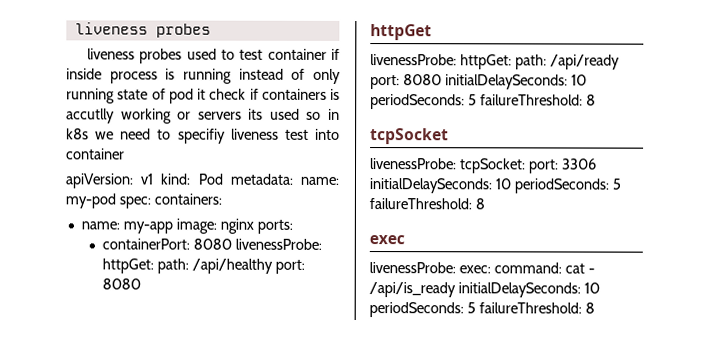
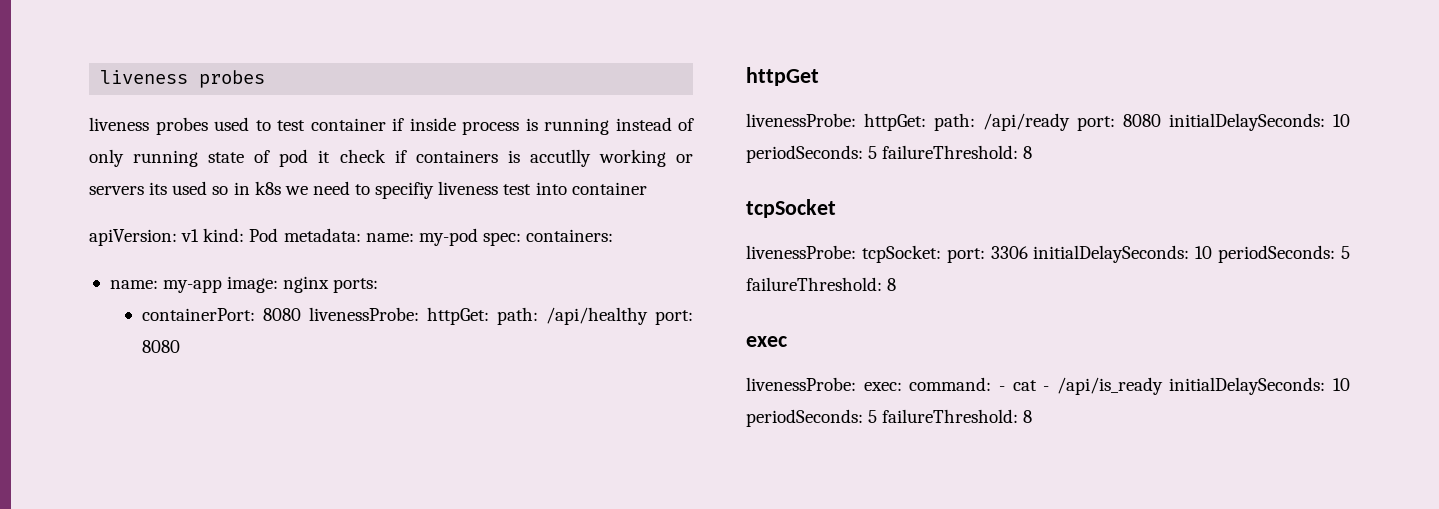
- livenessProbe: exec: command: cat - /api/is_ready initialDelaySeconds: 10 periodSeconds: 5 failureThreshold: 8
+ livenessProbe: exec: command: - cat - /api/is_ready initialDelaySeconds: 10 periodSeconds: 5 failureThreshold: 8

